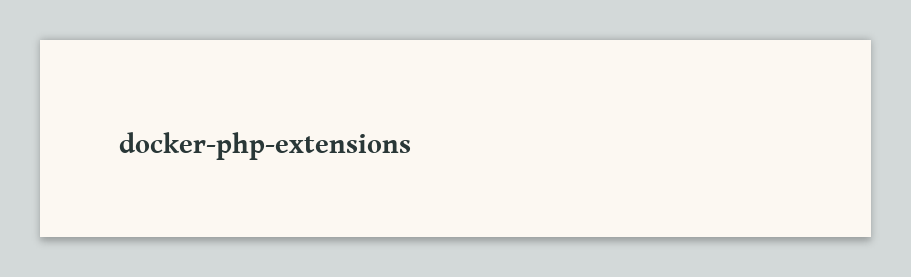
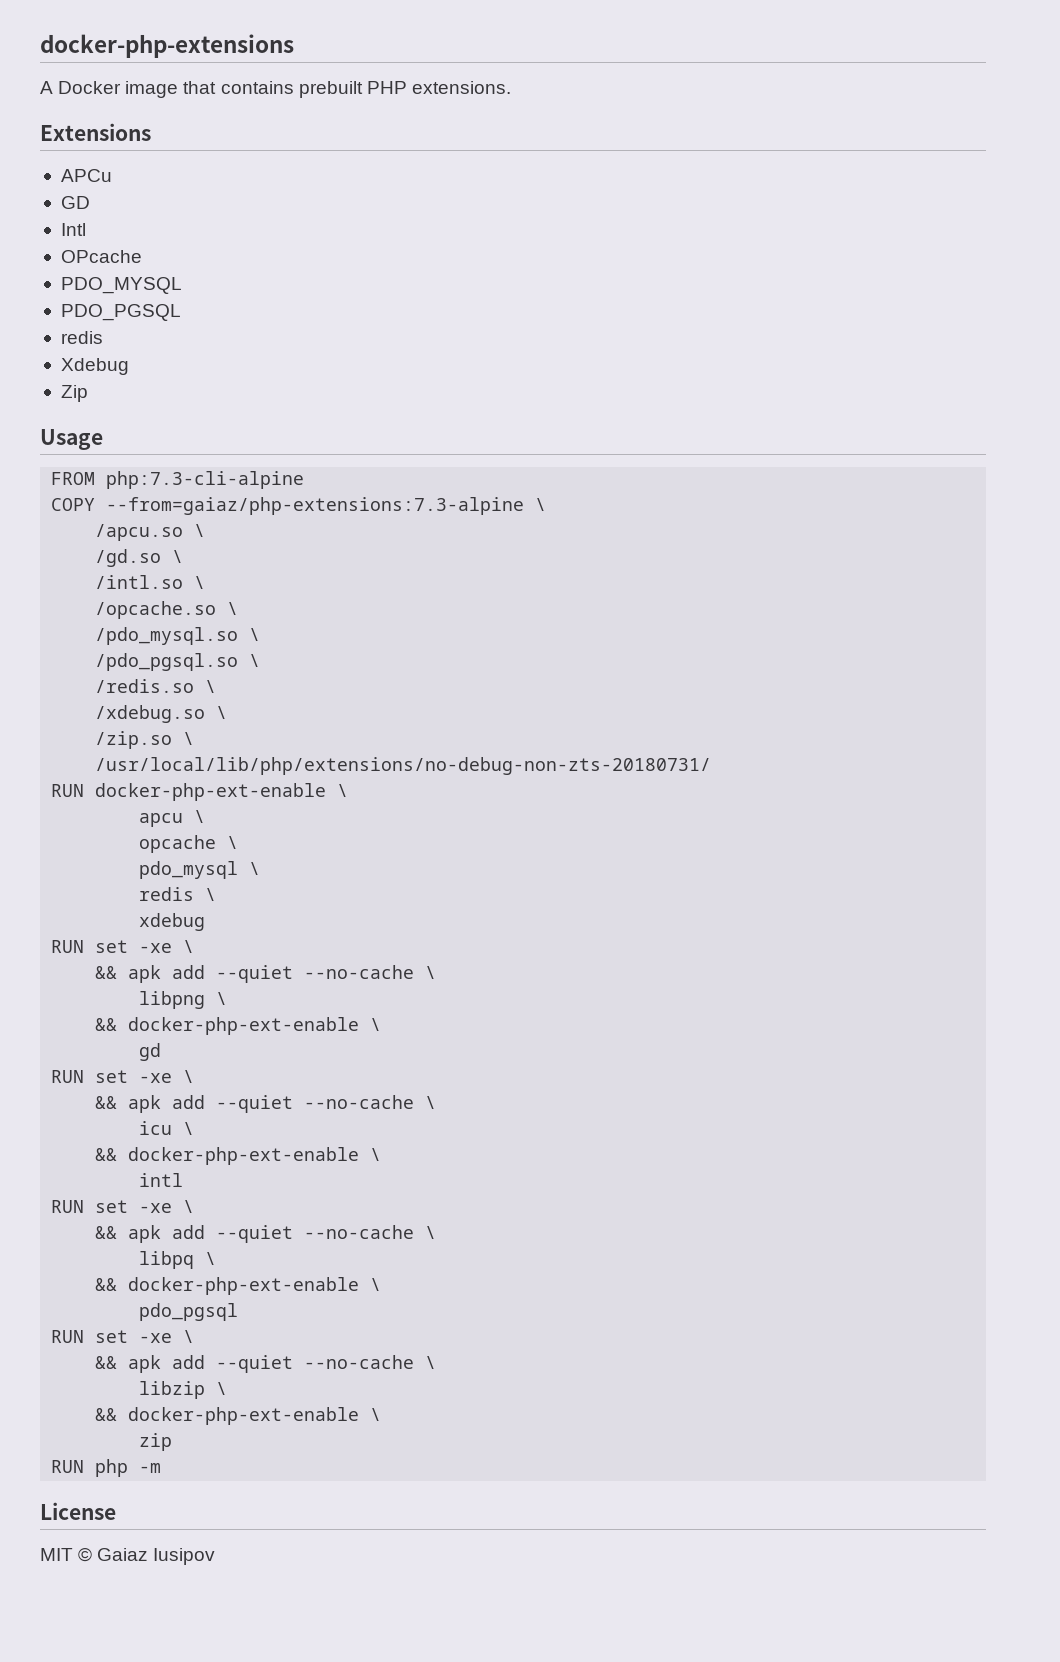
+ A Docker image that contains prebuilt PHP extensions.
+ Extensions
+ APCu
+ GD
+ Intl
+ OPcache
+ PDO_MYSQL
+ PDO_PGSQL
+ redis
+ Xdebug
+ Zip
+ Usage
+ FROM php:7.3-cli-alpine
+ COPY --from=gaiaz/php-extensions:7.3-alpine \
+ /apcu.so \
+ /gd.so \
+ /intl.so \
+ /opcache.so \
+ /pdo_mysql.so \
+ /pdo_pgsql.so \
+ /redis.so \
+ /xdebug.so \
+ /zip.so \
+ /usr/local/lib/php/extensions/no-debug-non-zts-20180731/
+ RUN docker-php-ext-enable \
+ apcu \
+ opcache \
+ pdo_mysql \
+ redis \
+ xdebug
+ RUN set -xe \
+ && apk add --quiet --no-cache \
+ libpng \
+ && docker-php-ext-enable \
+ gd
+ RUN set -xe \
+ && apk add --quiet --no-cache \
+ icu \
+ && docker-php-ext-enable \
+ intl
+ RUN set -xe \
+ && apk add --quiet --no-cache \
+ libpq \
+ && docker-php-ext-enable \
+ pdo_pgsql
+ RUN set -xe \
+ && apk add --quiet --no-cache \
+ libzip \
+ && docker-php-ext-enable \
+ zip
+ RUN php -m
+ License
+ MIT © Gaiaz Iusipov

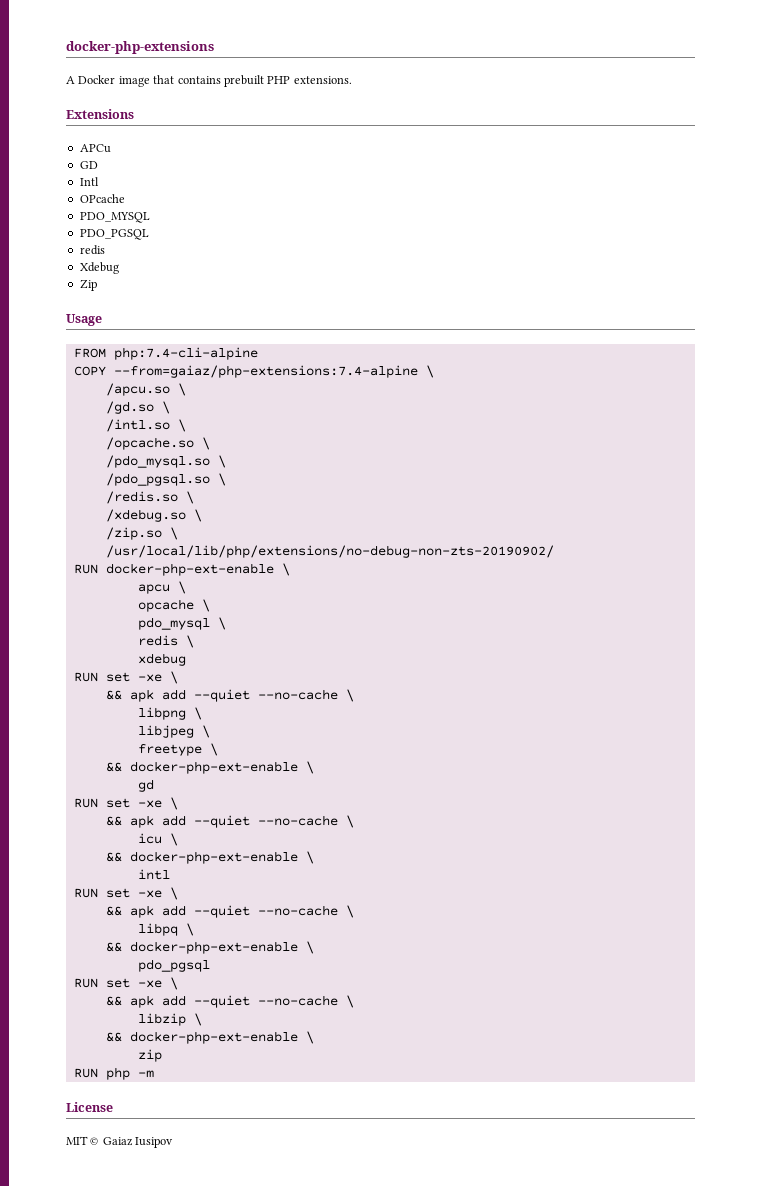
- FROM php:7.3-cli-alpine
+ FROM php:7.4-cli-alpine
- COPY --from=gaiaz/php-extensions:7.3-alpine \
+ COPY --from=gaiaz/php-extensions:7.4-alpine \
- /usr/local/lib/php/extensions/no-debug-non-zts-20180731/
+ /usr/local/lib/php/extensions/no-debug-non-zts-20190902/
+ libjpeg \
+ freetype \

